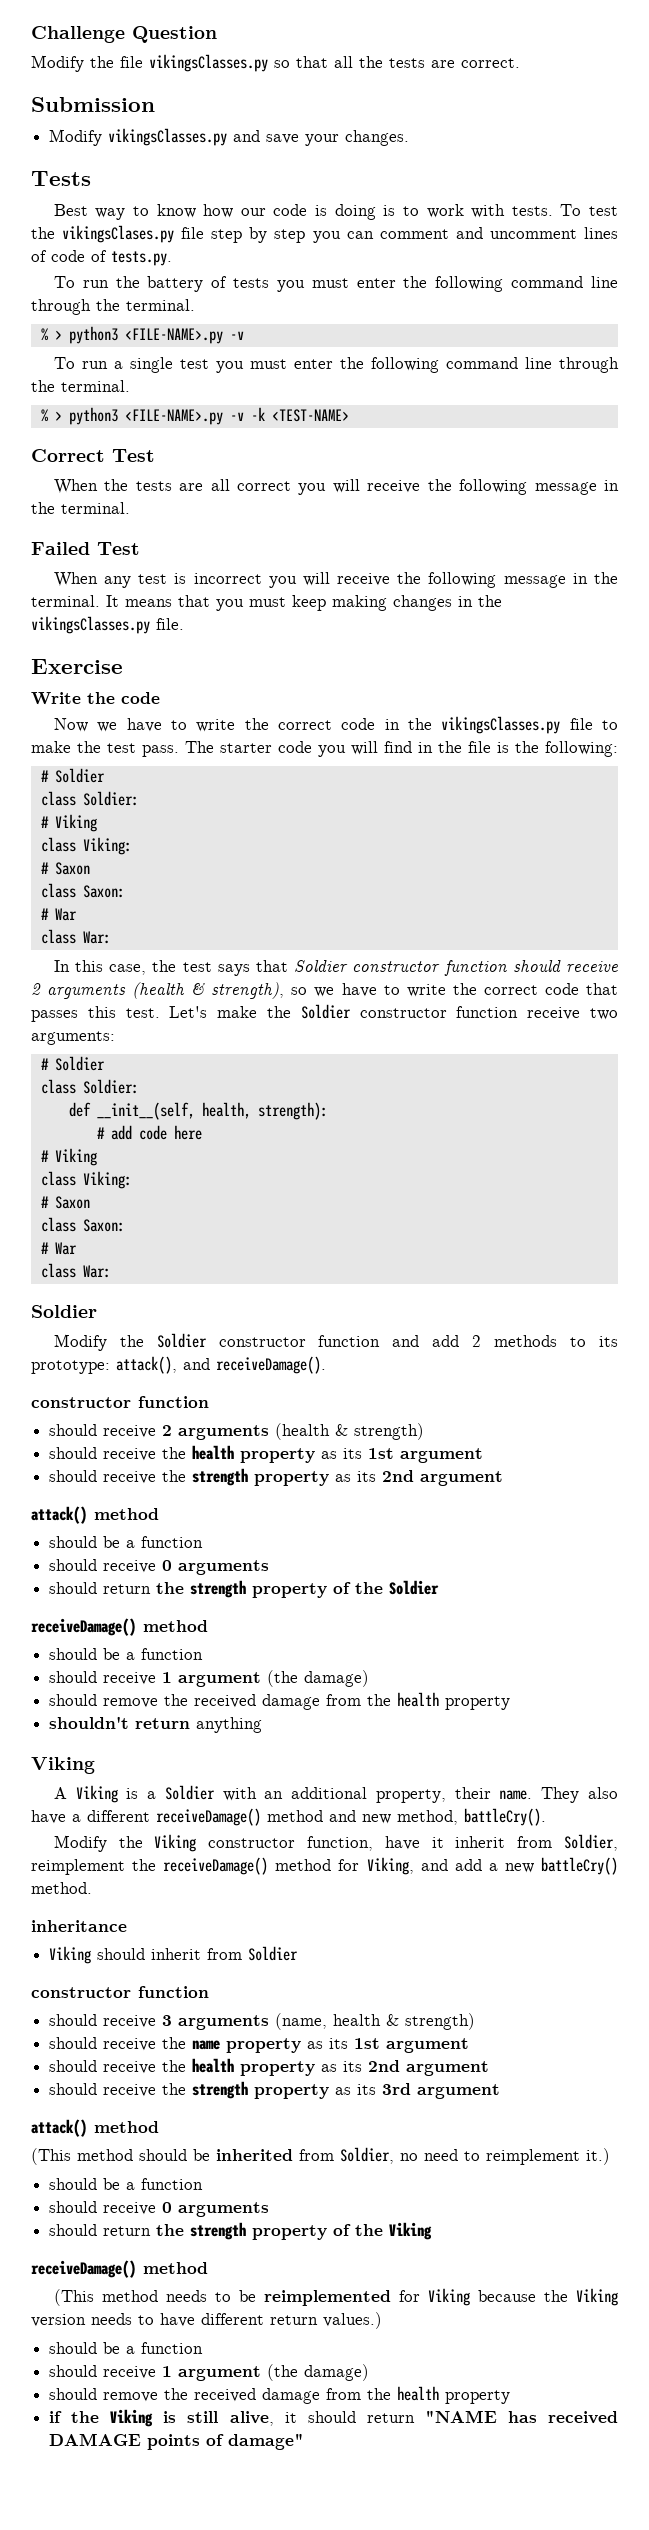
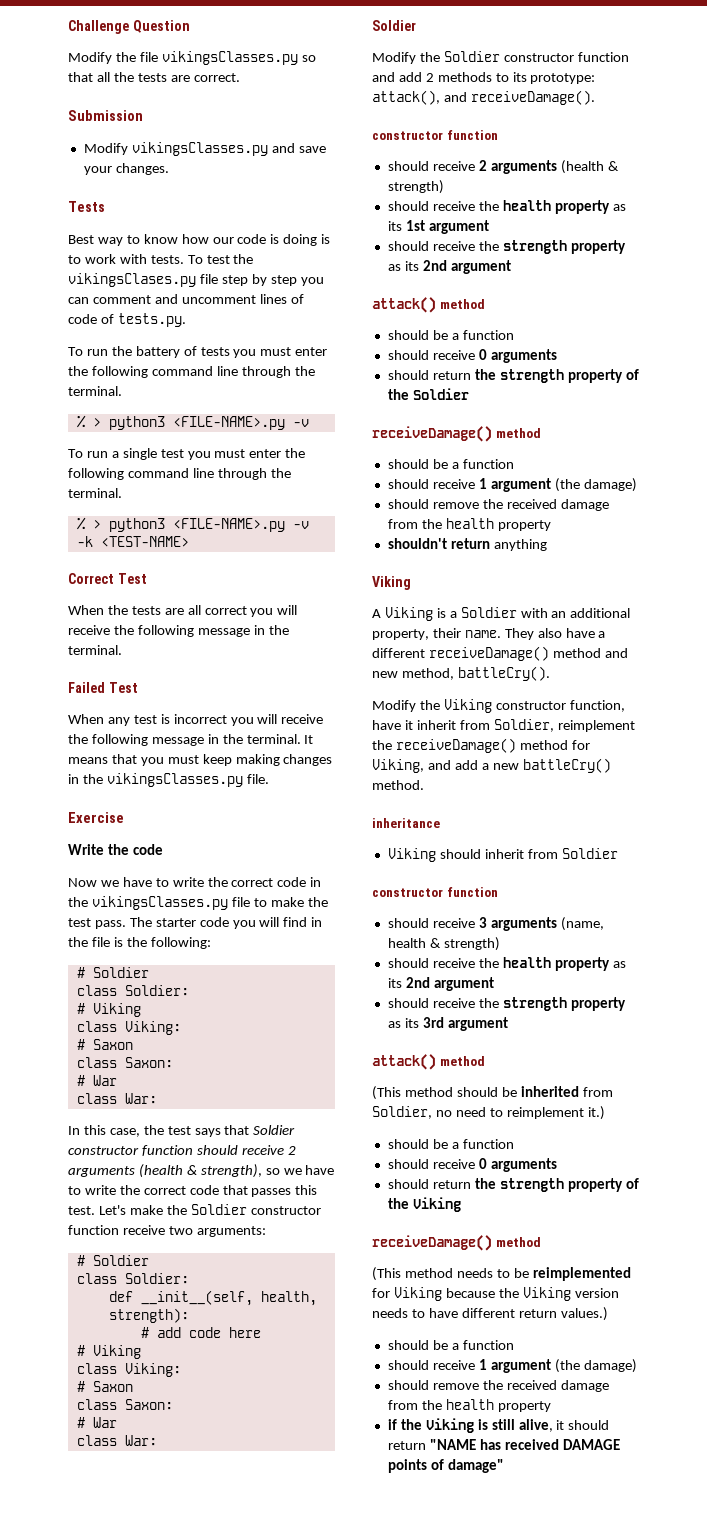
- should receive the name property as its 1st argument

